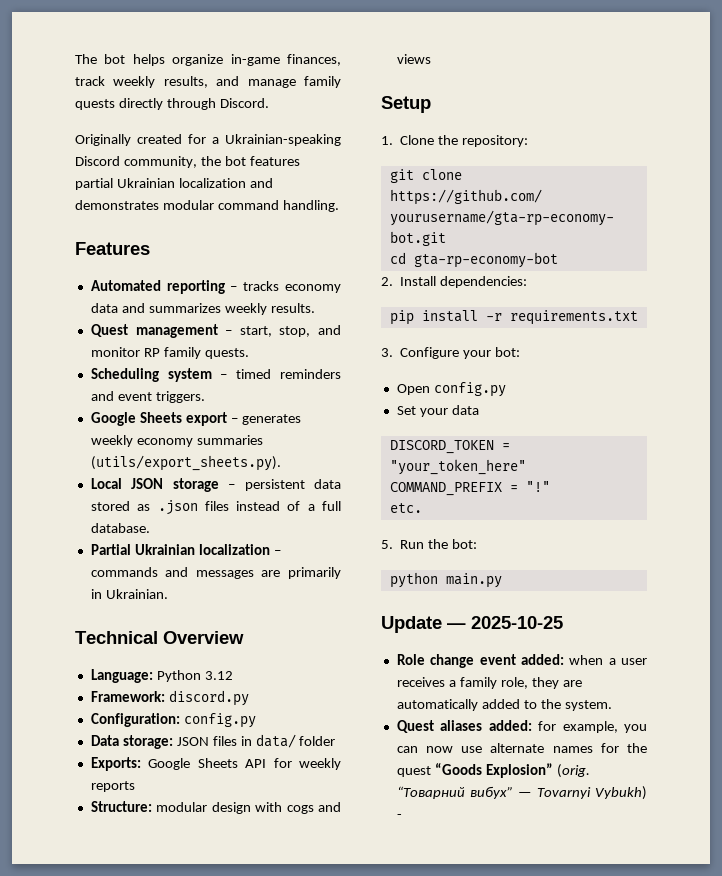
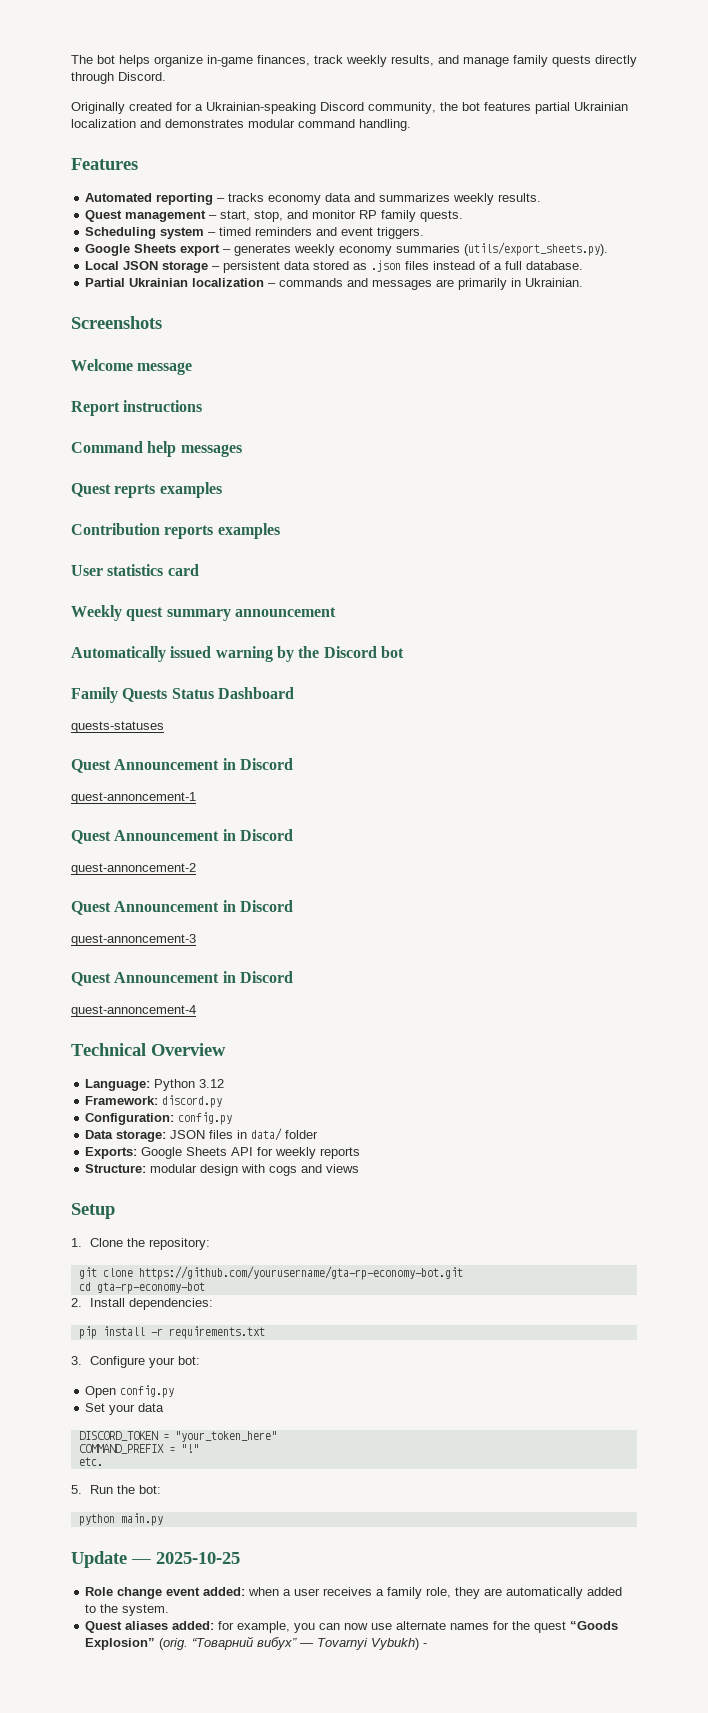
+ Screenshots
+ Welcome message
+ Report instructions
+ Command help messages
+ Quest reprts examples
+ Contribution reports examples
+ User statistics card
+ Weekly quest summary announcement
+ Automatically issued warning by the Discord bot
+ Family Quests Status Dashboard
+ quests-statuses
+ Quest Announcement in Discord
+ quest-annoncement-1
+ Quest Announcement in Discord
+ quest-annoncement-2
+ Quest Announcement in Discord
+ quest-annoncement-3
+ Quest Announcement in Discord
+ quest-annoncement-4

